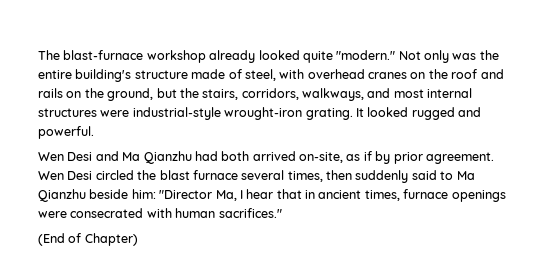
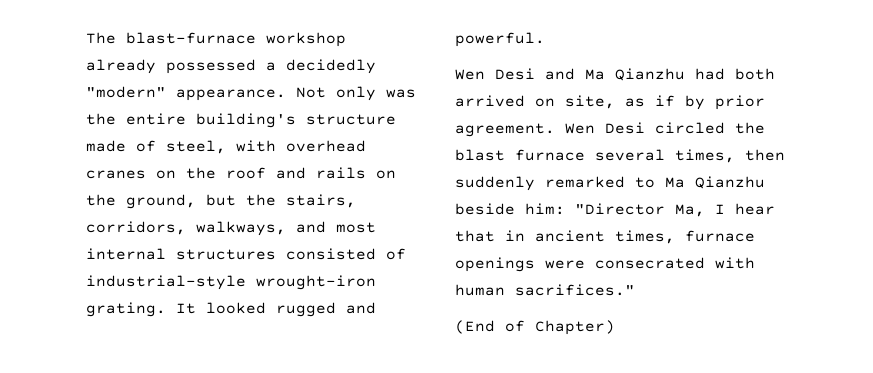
- The blast-furnace workshop already looked quite "modern."
+ The blast-furnace workshop already possessed a decidedly "modern" appearance.
- Not only was the entire building's structure made of steel, with overhead cranes on the roof and rails on the ground, but the stairs, corridors, walkways, and most internal structures were industrial-style wrought-iron grating.
+ Not only was the entire building's structure made of steel, with overhead cranes on the roof and rails on the ground, but the stairs, corridors, walkways, and most internal structures consisted of industrial-style wrought-iron grating.
- Wen Desi and Ma Qianzhu had both arrived on-site, as if by prior agreement.
+ Wen Desi and Ma Qianzhu had both arrived on site, as if by prior agreement.
- Wen Desi circled the blast furnace several times, then suddenly said to Ma Qianzhu beside him: "Director Ma, I hear that in ancient times, furnace openings were consecrated with human sacrifices."
+ Wen Desi circled the blast furnace several times, then suddenly remarked to Ma Qianzhu beside him: "Director Ma, I hear that in ancient times, furnace openings were consecrated with human sacrifices."

